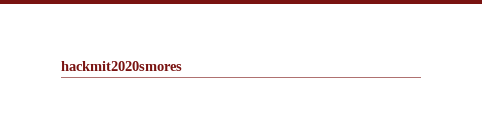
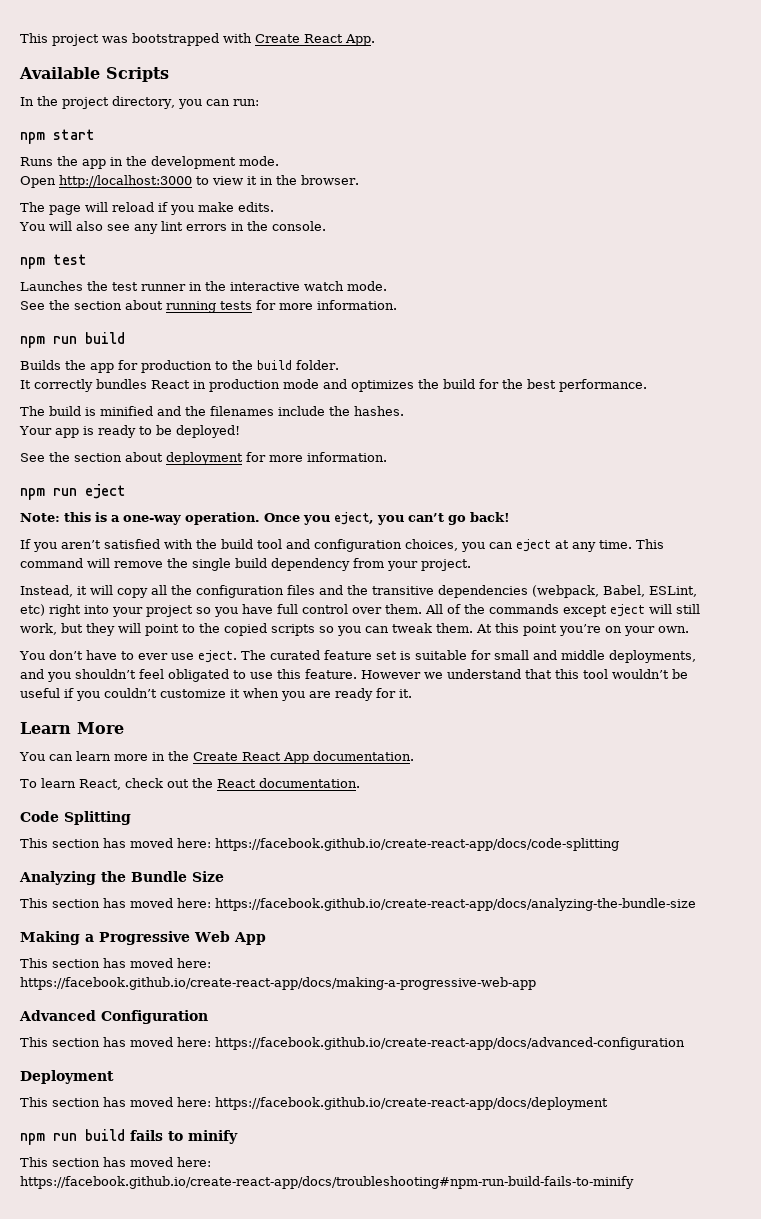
- hackmit2020smores
+ This project was bootstrapped with Create React App.
+ Available Scripts
+ In the project directory, you can run:
+ npm start
+ Runs the app in the development mode.
+ Open http://localhost:3000 to view it in the browser.
+ The page will reload if you make edits.
+ You will also see any lint errors in the console.
+ npm test
+ Launches the test runner in the interactive watch mode.
+ See the section about running tests for more information.
+ npm run build
+ Builds the app for production to the build folder.
+ It correctly bundles React in production mode and optimizes the build for the best performance.
+ The build is minified and the filenames include the hashes.
+ Your app is ready to be deployed!
+ See the section about deployment for more information.
+ npm run eject
+ Note: this is a one-way operation. Once you eject, you can’t go back!
+ If you aren’t satisfied with the build tool and configuration choices, you can eject at any time. This command will remove the single build dependency from your project.
+ Instead, it will copy all the configuration files and the transitive dependencies (webpack, Babel, ESLint, etc) right into your project so you have full control over them. All of the commands except eject will still work, but they will point to the copied scripts so you can tweak them. At this point you’re on your own.
+ You don’t have to ever use eject. The curated feature set is suitable for small and middle deployments, and you shouldn’t feel obligated to use this feature. However we understand that this tool wouldn’t be useful if you couldn’t customize it when you are ready for it.
+ Learn More
+ You can learn more in the Create React App documentation.
+ To learn React, check out the React documentation.
+ Code Splitting
+ This section has moved here: https://facebook.github.io/create-react-app/docs/code-splitting
+ Analyzing the Bundle Size
+ This section has moved here: https://facebook.github.io/create-react-app/docs/analyzing-the-bundle-size
+ Making a Progressive Web App
+ This section has moved here: https://facebook.github.io/create-react-app/docs/making-a-progressive-web-app
+ Advanced Configuration
+ This section has moved here: https://facebook.github.io/create-react-app/docs/advanced-configuration
+ Deployment
+ This section has moved here: https://facebook.github.io/create-react-app/docs/deployment
+ npm run build fails to minify
+ This section has moved here: https://facebook.github.io/create-react-app/docs/troubleshooting#npm-run-build-fails-to-minify

